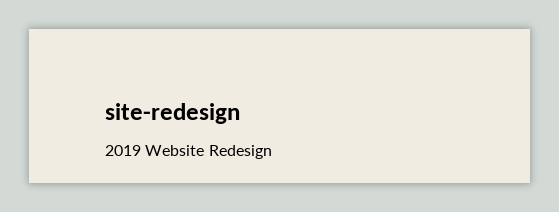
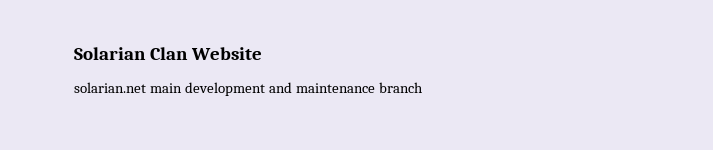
- site-redesign
- 2019 Website Redesign
+ Solarian Clan Website
+ solarian.net main development and maintenance branch

